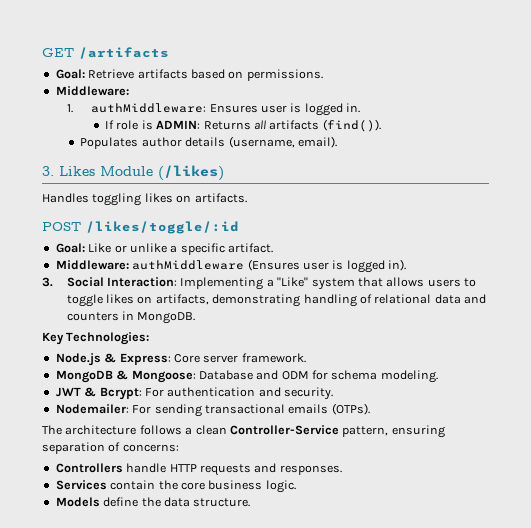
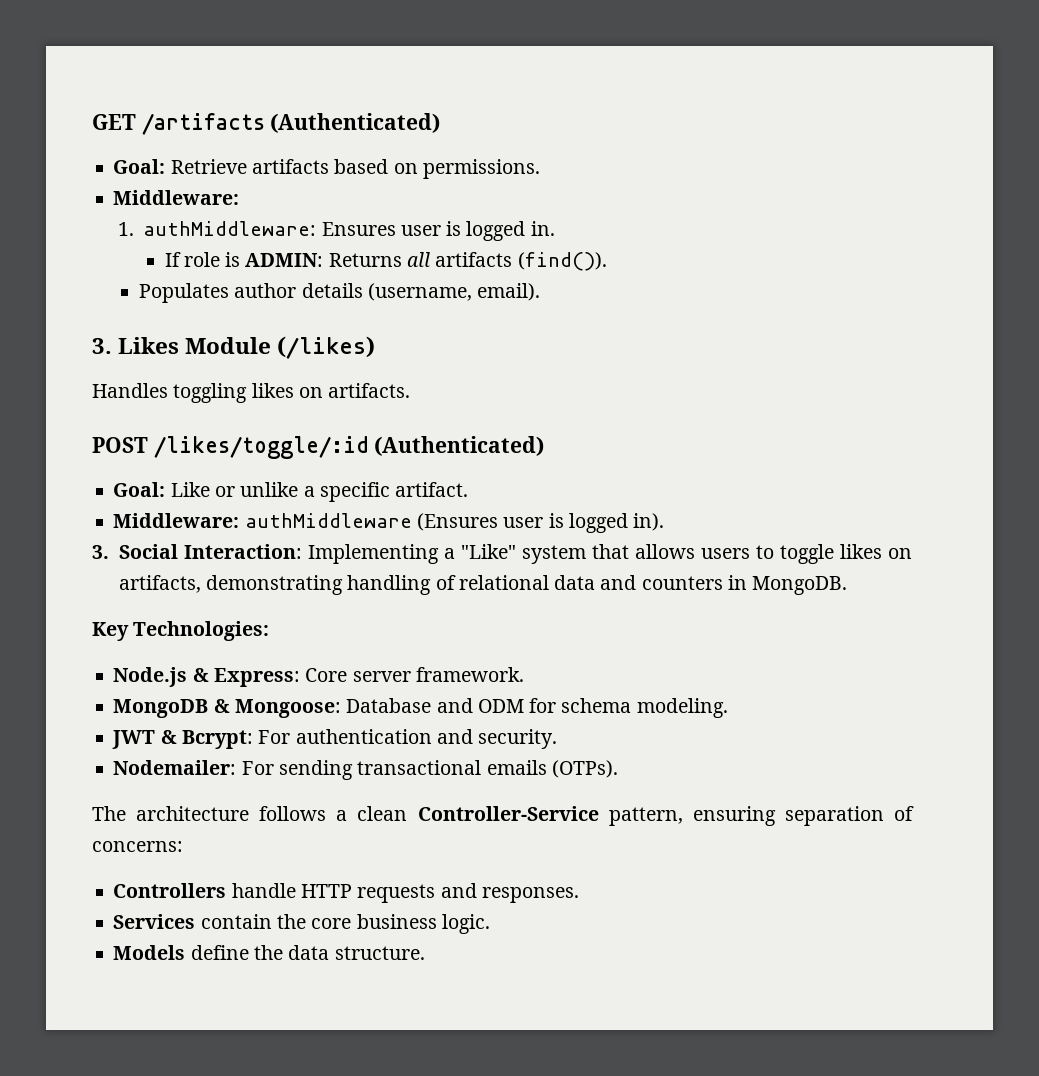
- GET /artifacts
+ GET /artifacts (Authenticated)
- POST /likes/toggle/:id
+ POST /likes/toggle/:id (Authenticated)

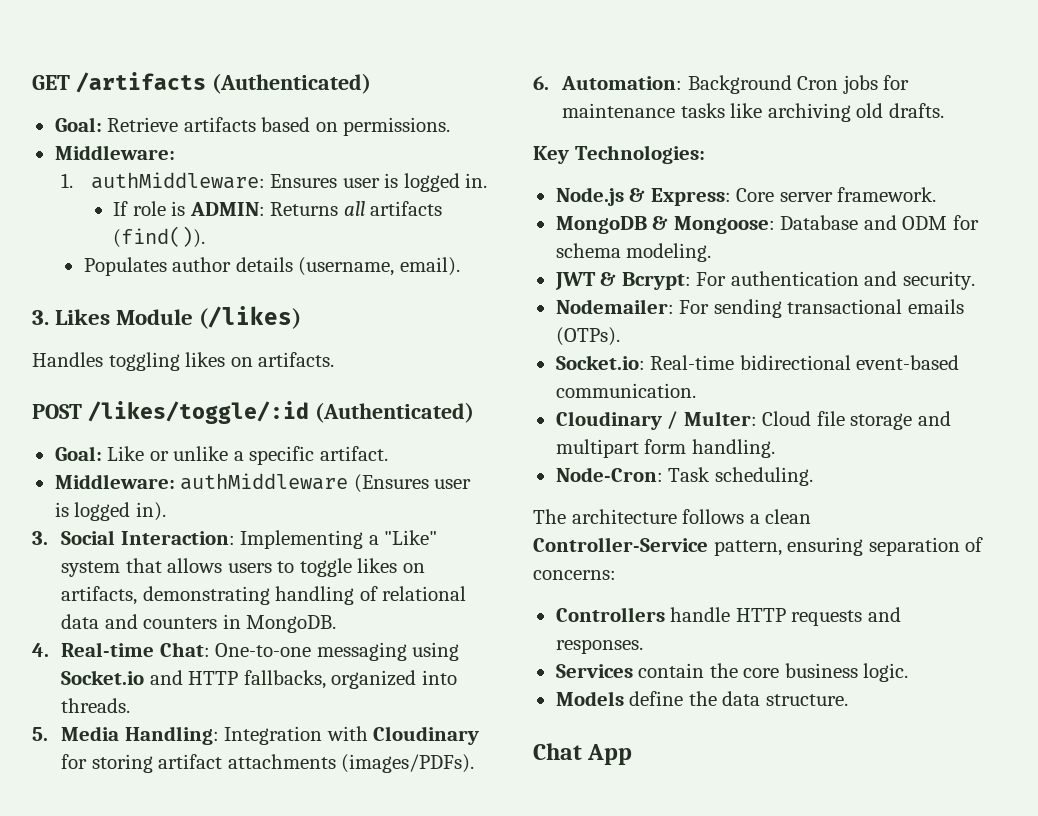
+ 4. Real-time Chat: One-to-one messaging using Socket.io and HTTP fallbacks, organized into threads.
+ 5. Media Handling: Integration with Cloudinary for storing artifact attachments (images/PDFs).
+ 6. Automation: Background Cron jobs for maintenance tasks like archiving old drafts.
+ Socket.io: Real-time bidirectional event-based communication.
+ Cloudinary / Multer: Cloud file storage and multipart form handling.
+ Node-Cron: Task scheduling.
+ Chat App

